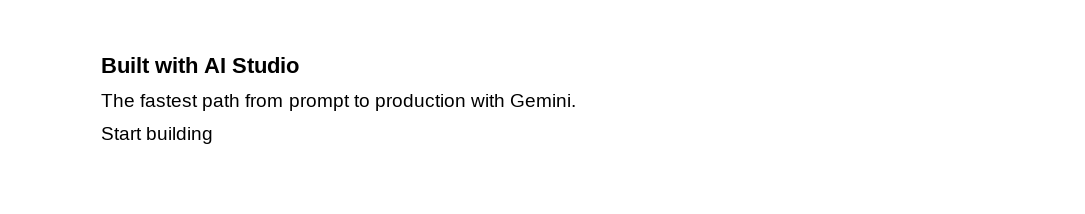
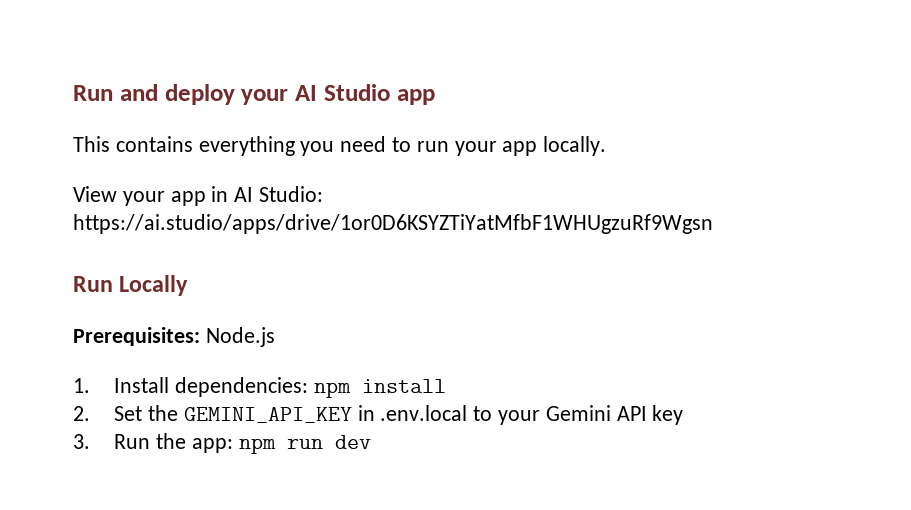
- Built with AI Studio
- The fastest path from prompt to production with Gemini.
- Start building
+ Run and deploy your AI Studio app
+ This contains everything you need to run your app locally.
+ View your app in AI Studio: https://ai.studio/apps/drive/1or0D6KSYZTiYatMfbF1WHUgzuRf9Wgsn
+ Run Locally
+ Prerequisites: Node.js
+ 1. Install dependencies: npm install
+ 2. Set the GEMINI_API_KEY in .env.local to your Gemini API key
+ 3. Run the app: npm run dev

